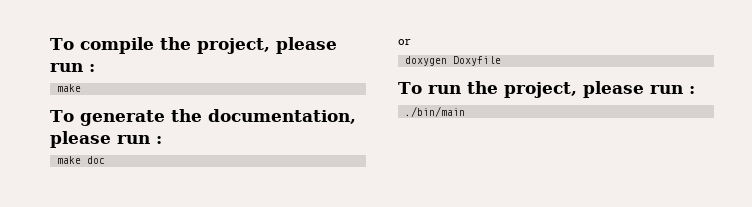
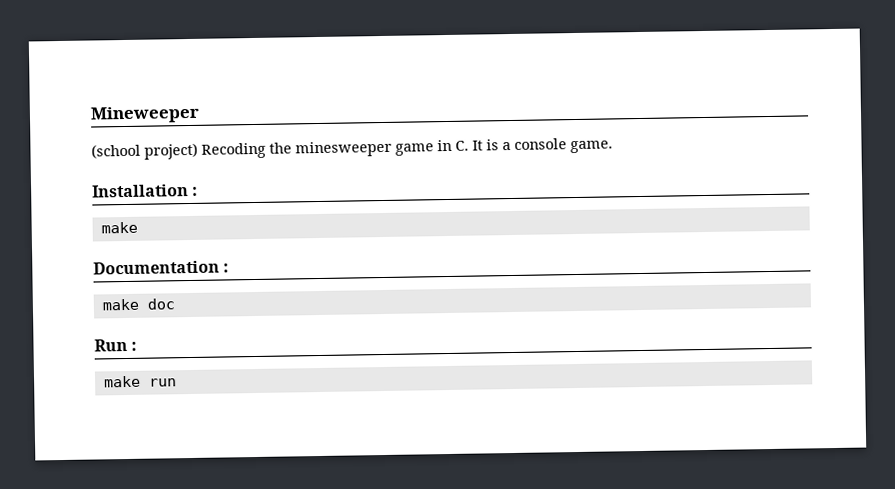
- To compile the project, please run :
+ Mineweeper
+ (school project) Recoding the minesweeper game in C. It is a console game.
+ Installation :
  make
- To generate the documentation, please run :
+ Documentation :
  make doc
- or
- doxygen Doxyfile
- To run the project, please run :
- ./bin/main
+ Run :
+ make run

